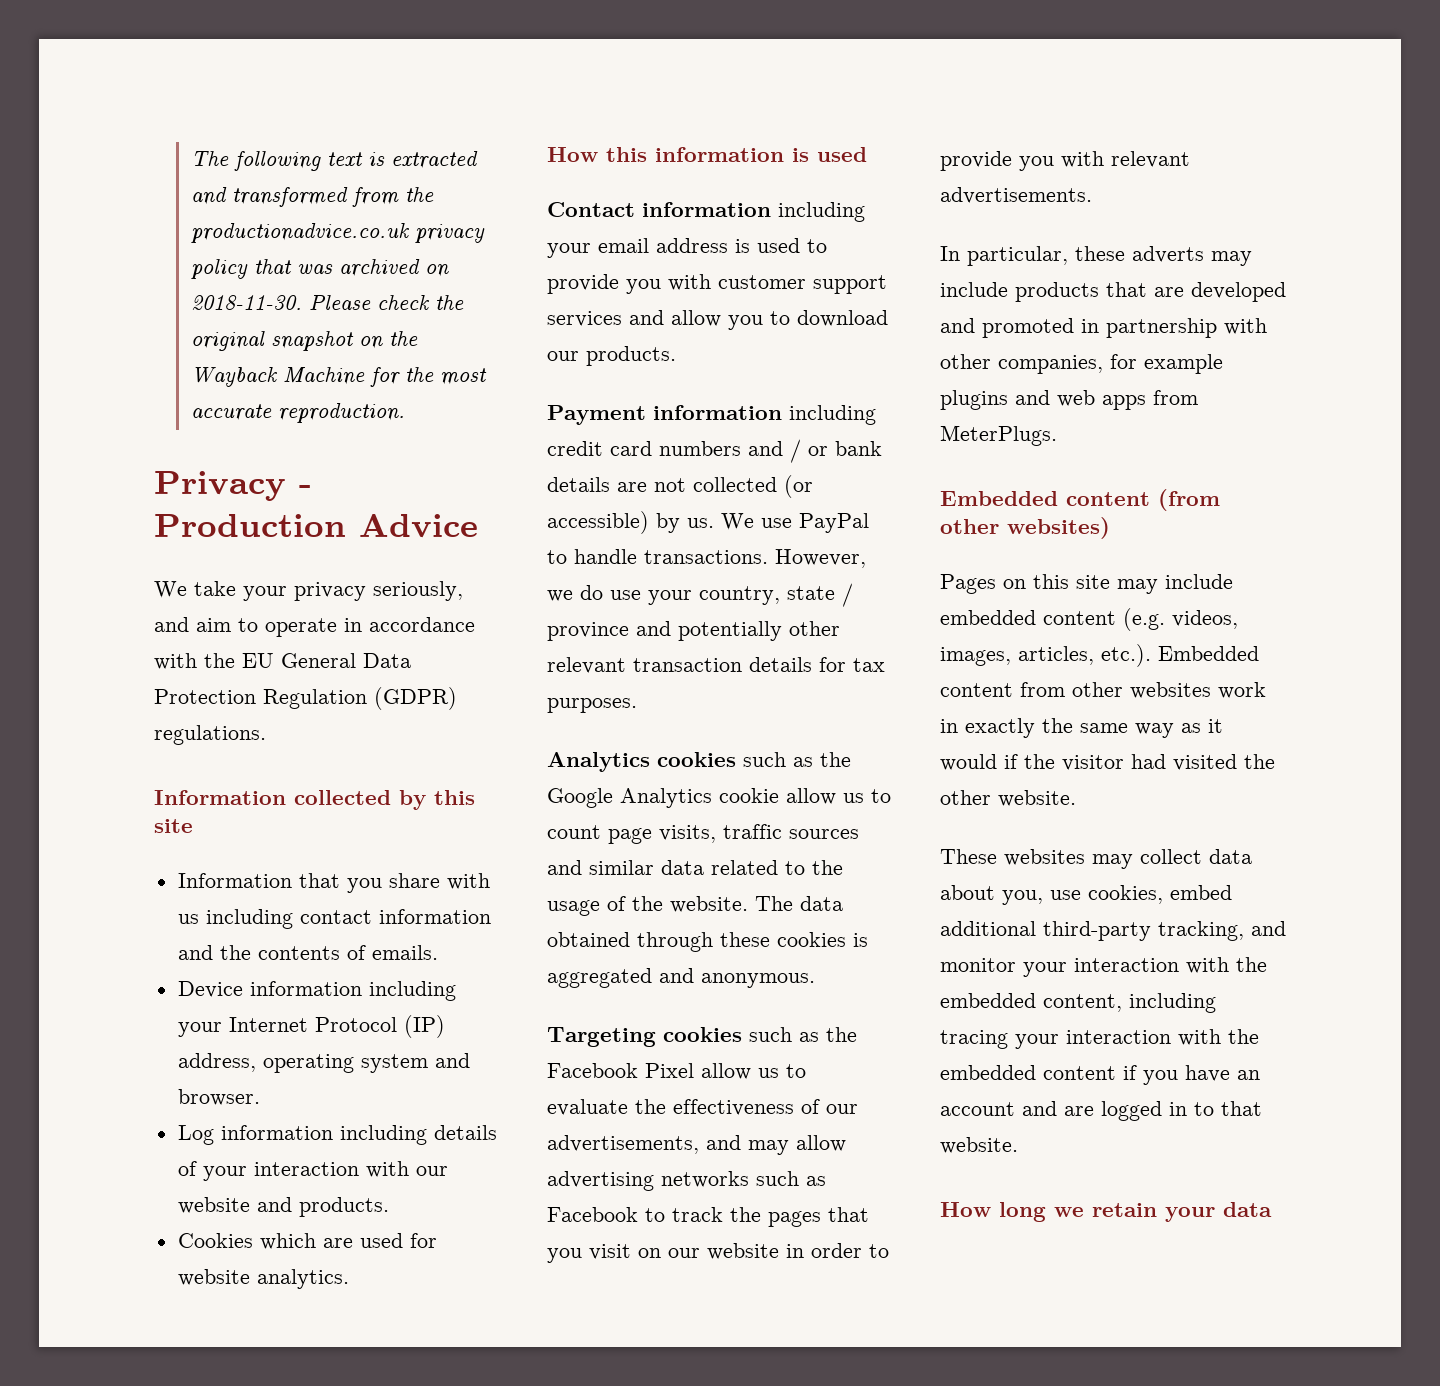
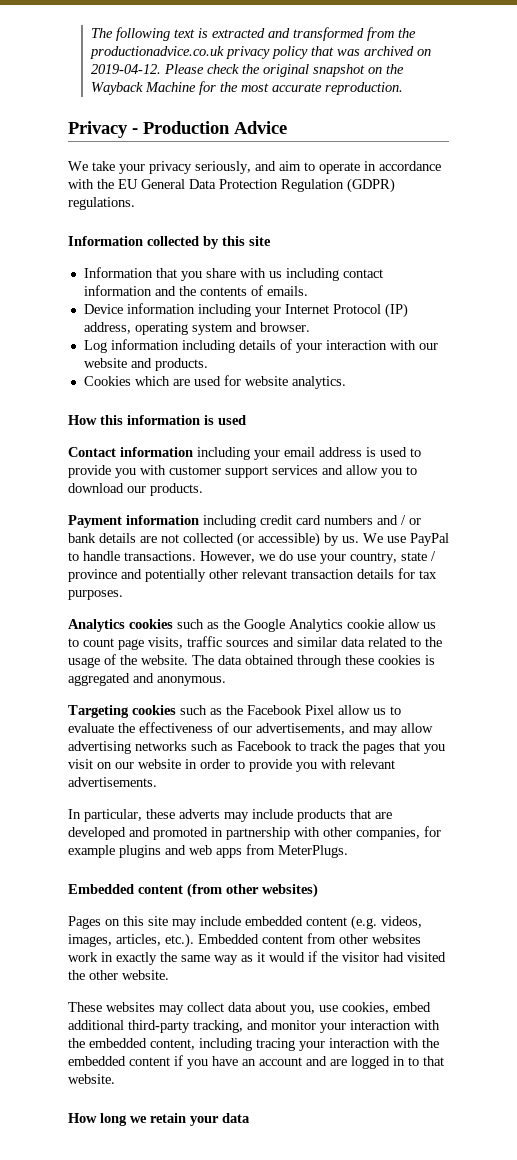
- The following text is extracted and transformed from the productionadvice.co.uk privacy policy that was archived on 2018-11-30.
+ The following text is extracted and transformed from the productionadvice.co.uk privacy policy that was archived on 2019-04-12.

